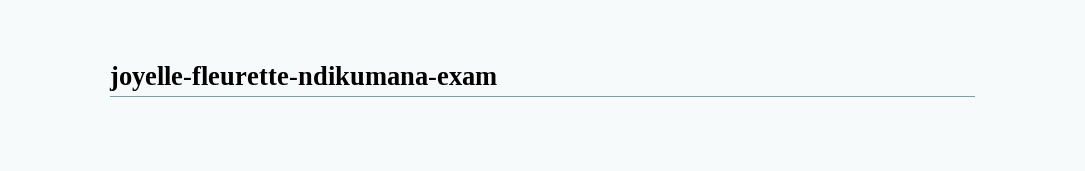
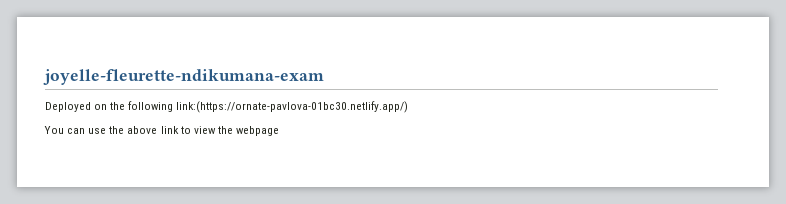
+ Deployed on the following link:(https://ornate-pavlova-01bc30.netlify.app/)
+ You can use the above link to view the webpage

